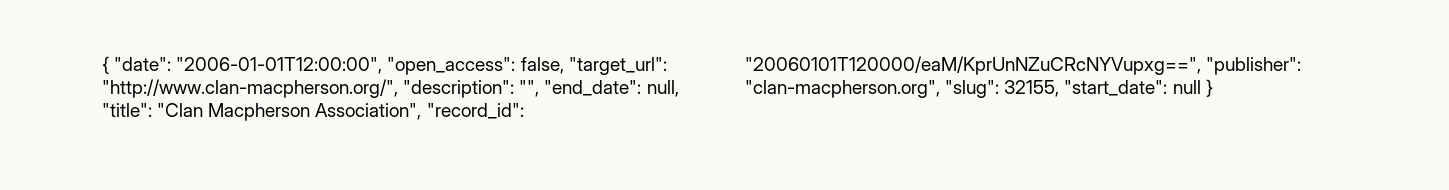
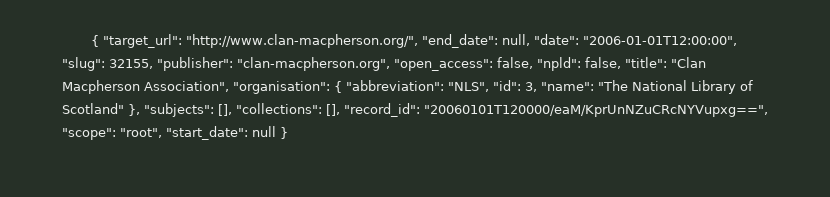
- { "date": "2006-01-01T12:00:00", "open_access": false, "target_url": "http://www.clan-macpherson.org/", "description": "", "end_date": null, "title": "Clan Macpherson Association", "record_id": "20060101T120000/eaM/KprUnNZuCRcNYVupxg==", "publisher": "clan-macpherson.org", "slug": 32155, "start_date": null }
+ { "target_url": "http://www.clan-macpherson.org/", "end_date": null, "date": "2006-01-01T12:00:00", "slug": 32155, "publisher": "clan-macpherson.org", "open_access": false, "npld": false, "title": "Clan Macpherson Association", "organisation": { "abbreviation": "NLS", "id": 3, "name": "The National Library of Scotland" }, "subjects": [], "collections": [], "record_id": "20060101T120000/eaM/KprUnNZuCRcNYVupxg==", "scope": "root", "start_date": null }

